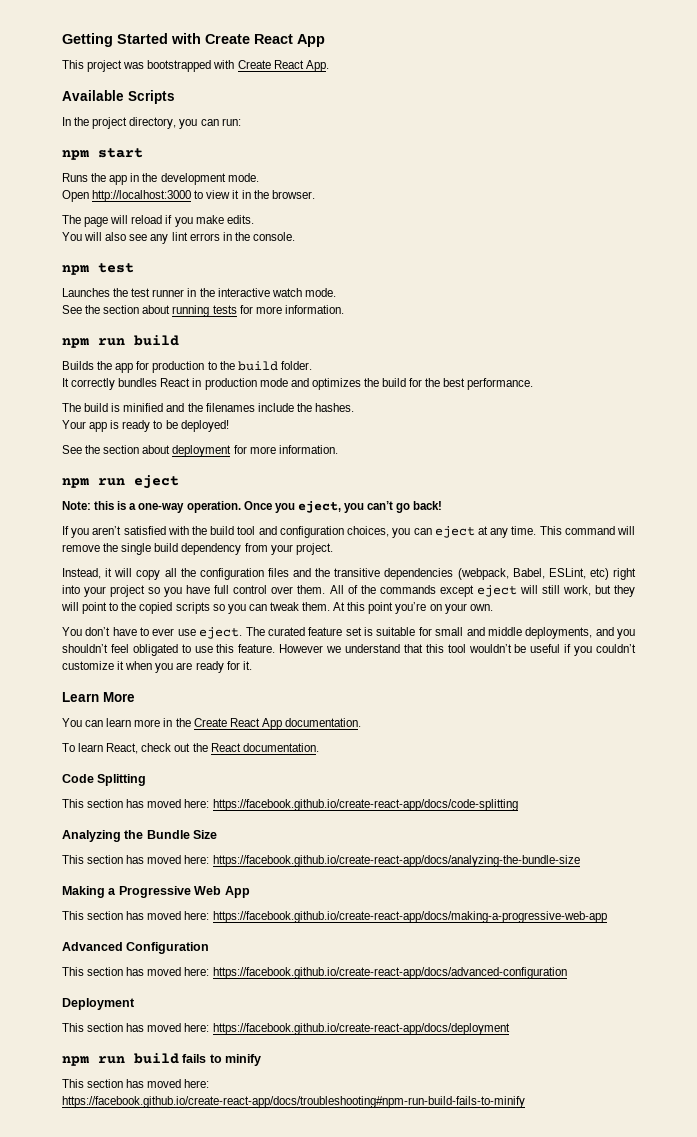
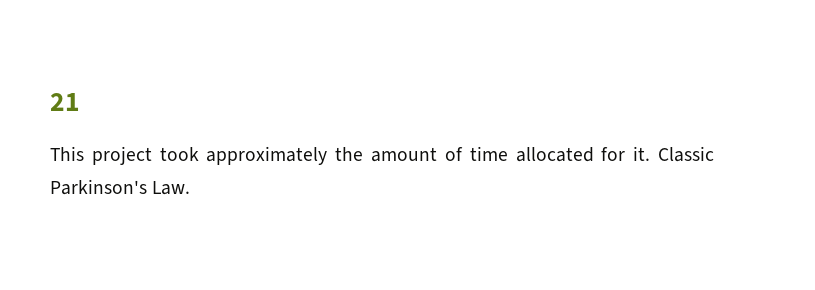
- Getting Started with Create React App
- This project was bootstrapped with Create React App.
- Available Scripts
- In the project directory, you can run:
- npm start
- Runs the app in the development mode.
- Open http://localhost:3000 to view it in the browser.
- The page will reload if you make edits.
- You will also see any lint errors in the console.
- npm test
- Launches the test runner in the interactive watch mode.
- See the section about running tests for more information.
- npm run build
- Builds the app for production to the build folder.
- It correctly bundles React in production mode and optimizes the build for the best performance.
- The build is minified and the filenames include the hashes.
- Your app is ready to be deployed!
- See the section about deployment for more information.
- npm run eject
- Note: this is a one-way operation. Once you eject, you can’t go back!
- If you aren’t satisfied with the build tool and configuration choices, you can eject at any time. This command will remove the single build dependency from your project.
- Instead, it will copy all the configuration files and the transitive dependencies (webpack, Babel, ESLint, etc) right into your project so you have full control over them. All of the commands except eject will still work, but they will point to the copied scripts so you can tweak them. At this point you’re on your own.
- You don’t have to ever use eject. The curated feature set is suitable for small and middle deployments, and you shouldn’t feel obligated to use this feature. However we understand that this tool wouldn’t be useful if you couldn’t customize it when you are ready for it.
- Learn More
- You can learn more in the Create React App documentation.
- To learn React, check out the React documentation.
- Code Splitting
- This section has moved here: https://facebook.github.io/create-react-app/docs/code-splitting
- Analyzing the Bundle Size
- This section has moved here: https://facebook.github.io/create-react-app/docs/analyzing-the-bundle-size
- Making a Progressive Web App
- This section has moved here: https://facebook.github.io/create-react-app/docs/making-a-progressive-web-app
- Advanced Configuration
- This section has moved here: https://facebook.github.io/create-react-app/docs/advanced-configuration
- Deployment
- This section has moved here: https://facebook.github.io/create-react-app/docs/deployment
- npm run build fails to minify
- This section has moved here: https://facebook.github.io/create-react-app/docs/troubleshooting#npm-run-build-fails-to-minify
+ 21
+ This project took approximately the amount of time allocated for it. Classic Parkinson's Law.

